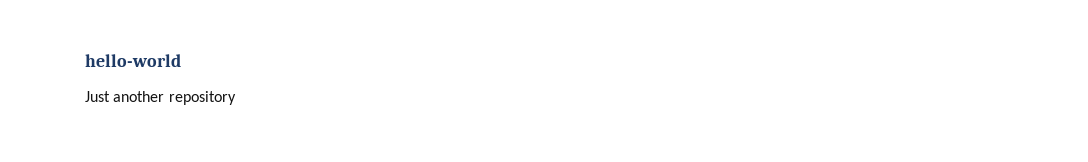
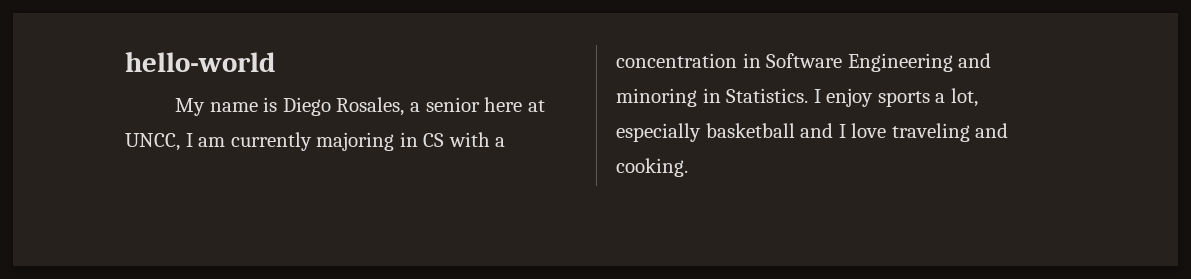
- Just another repository
+ My name is Diego Rosales, a senior here at UNCC, I am currently majoring in CS with a concentration in Software Engineering and minoring in Statistics. I enjoy sports a lot, especially basketball and I love traveling and cooking.

